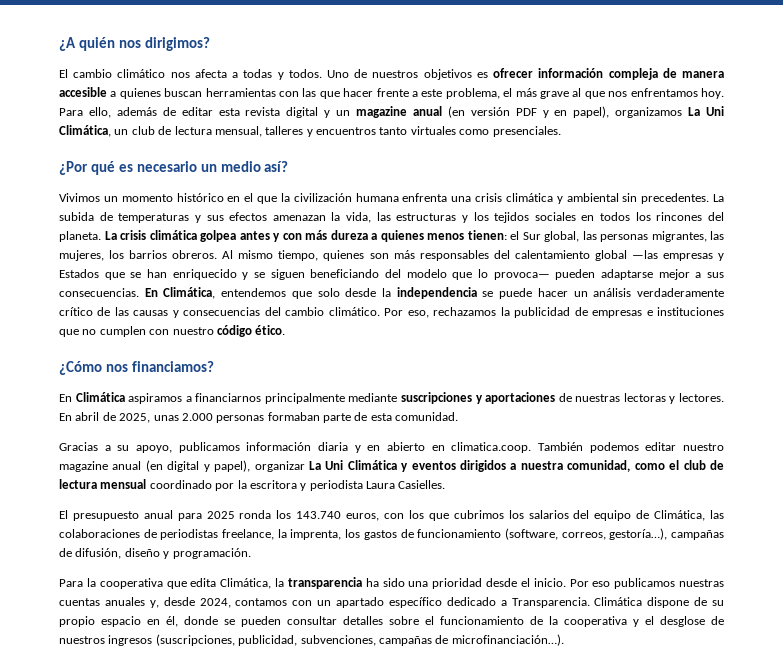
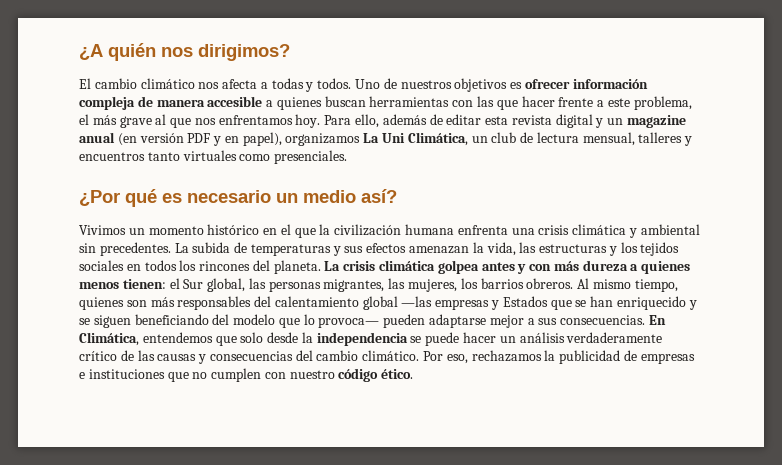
- ¿Cómo nos financiamos?
- En Climática aspiramos a financiarnos principalmente mediante suscripciones y aportaciones de nuestras lectoras y lectores. En abril de 2025, unas 2.000 personas formaban parte de esta comunidad.
- Gracias a su apoyo, publicamos información diaria y en abierto en climatica.coop. También podemos editar nuestro magazine anual (en digital y papel), organizar La Uni Climática y eventos dirigidos a nuestra comunidad, como el club de lectura mensual coordinado por la escritora y periodista Laura Casielles.
- El presupuesto anual para 2025 ronda los 143.740 euros, con los que cubrimos los salarios del equipo de Climática, las colaboraciones de periodistas freelance, la imprenta, los gastos de funcionamiento (software, correos, gestoría…), campañas de difusión, diseño y programación.
- Para la cooperativa que edita Climática, la transparencia ha sido una prioridad desde el inicio. Por eso publicamos nuestras cuentas anuales y, desde 2024, contamos con un apartado específico dedicado a Transparencia. Climática dispone de su propio espacio en él, donde se pueden consultar detalles sobre el funcionamiento de la cooperativa y el desglose de nuestros ingresos (suscripciones, publicidad, subvenciones, campañas de microfinanciación…).

